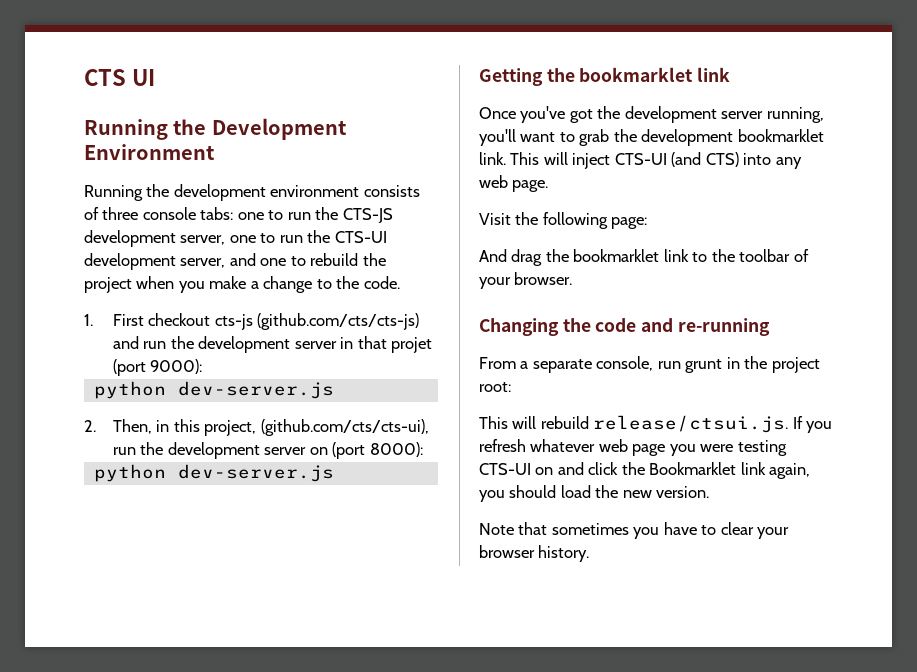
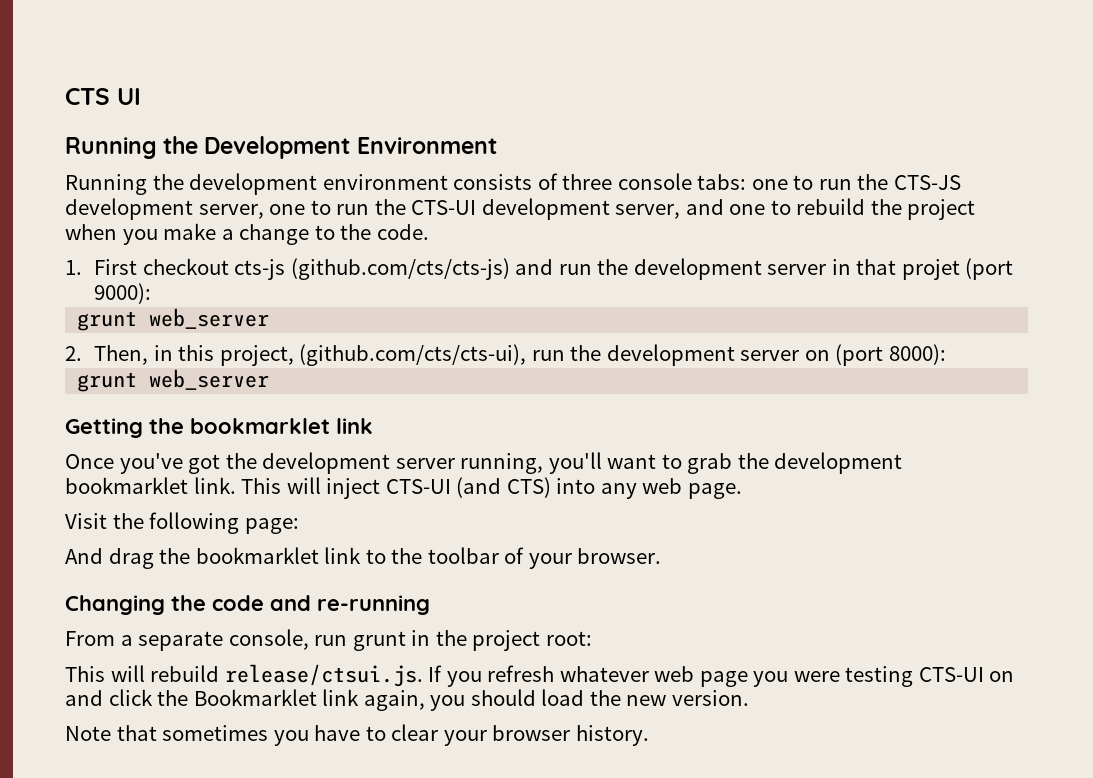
  1. First checkout cts-js (github.com/cts/cts-js) and run the development server in that projet (port 9000):
- python dev-server.js
+ grunt web_server
  2. Then, in this project, (github.com/cts/cts-ui), run the development server on (port 8000):
- python dev-server.js
+ grunt web_server

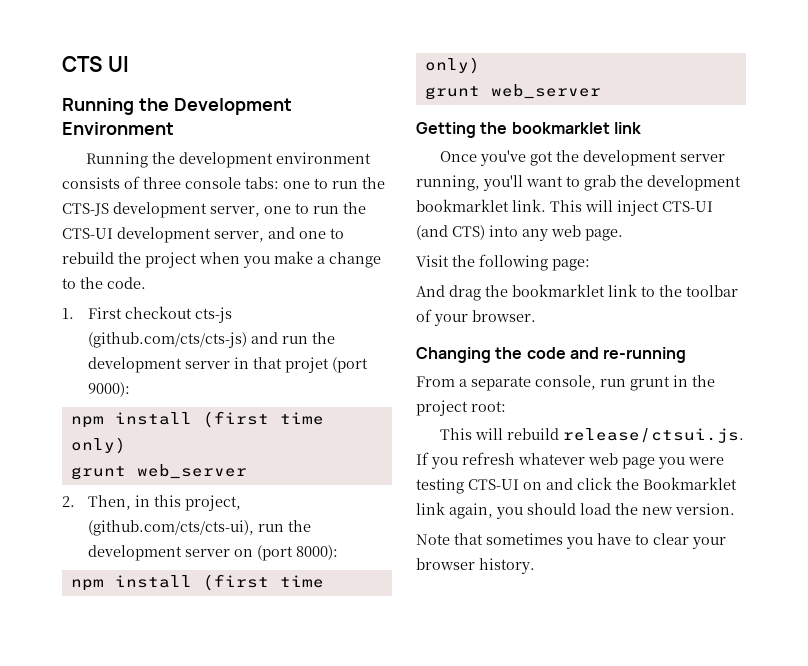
  1. First checkout cts-js (github.com/cts/cts-js) and run the development server in that projet (port 9000):
+ npm install (first time only)
  2. Then, in this project, (github.com/cts/cts-ui), run the development server on (port 8000):
+ npm install (first time only)

